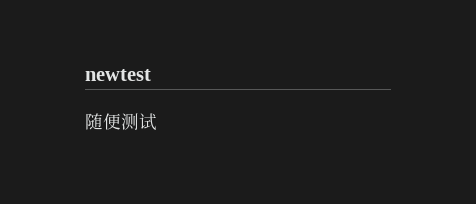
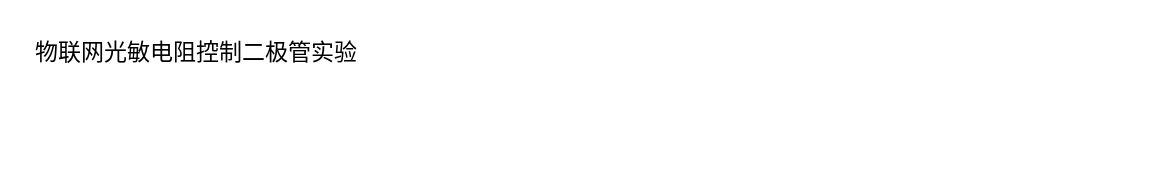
- newtest
- 随便测试
+ 物联网光敏电阻控制二极管实验

